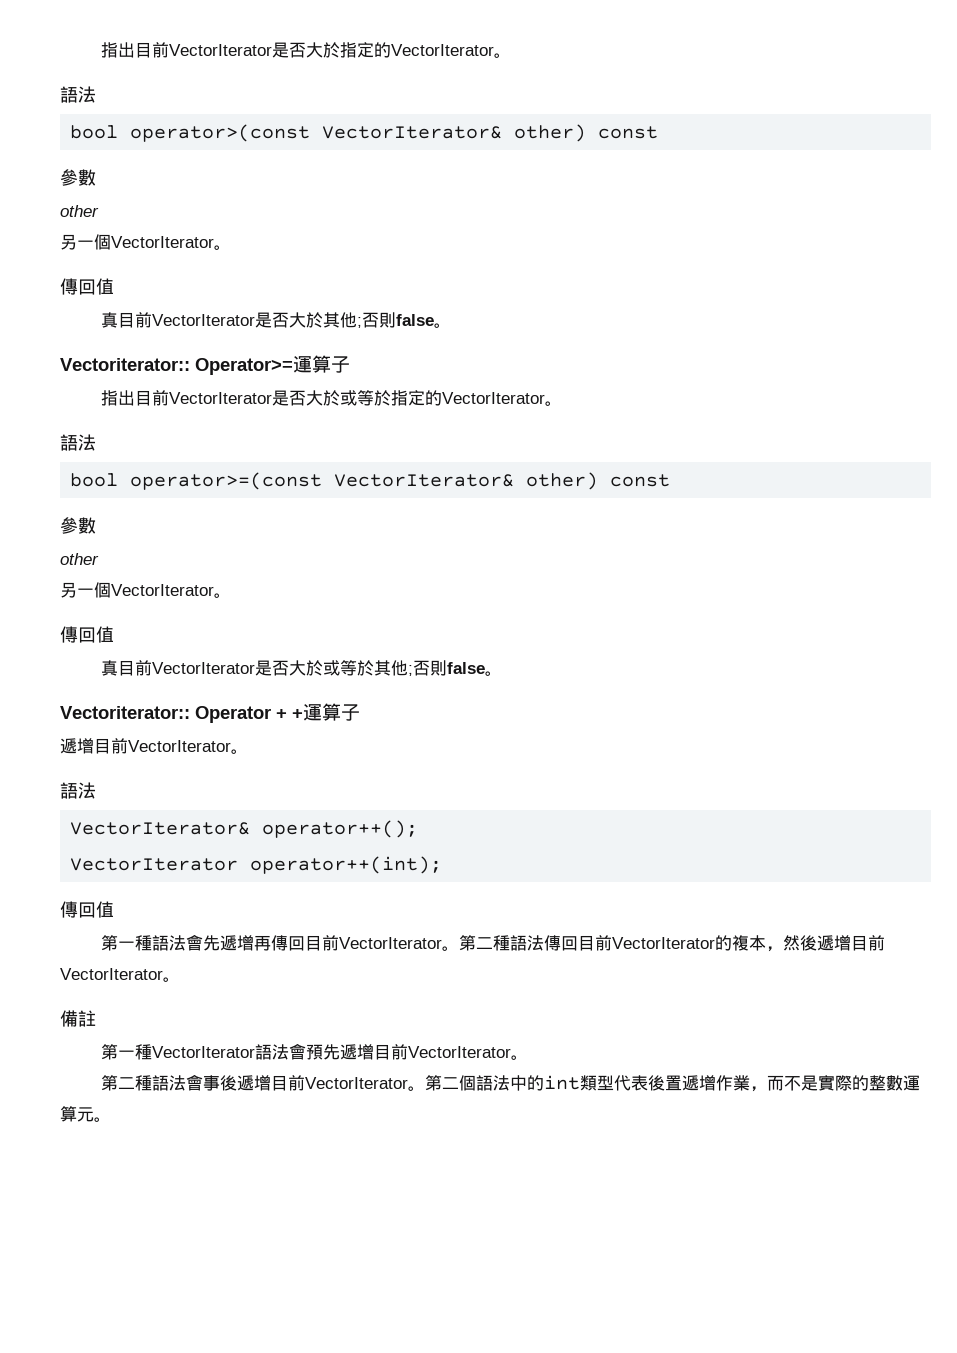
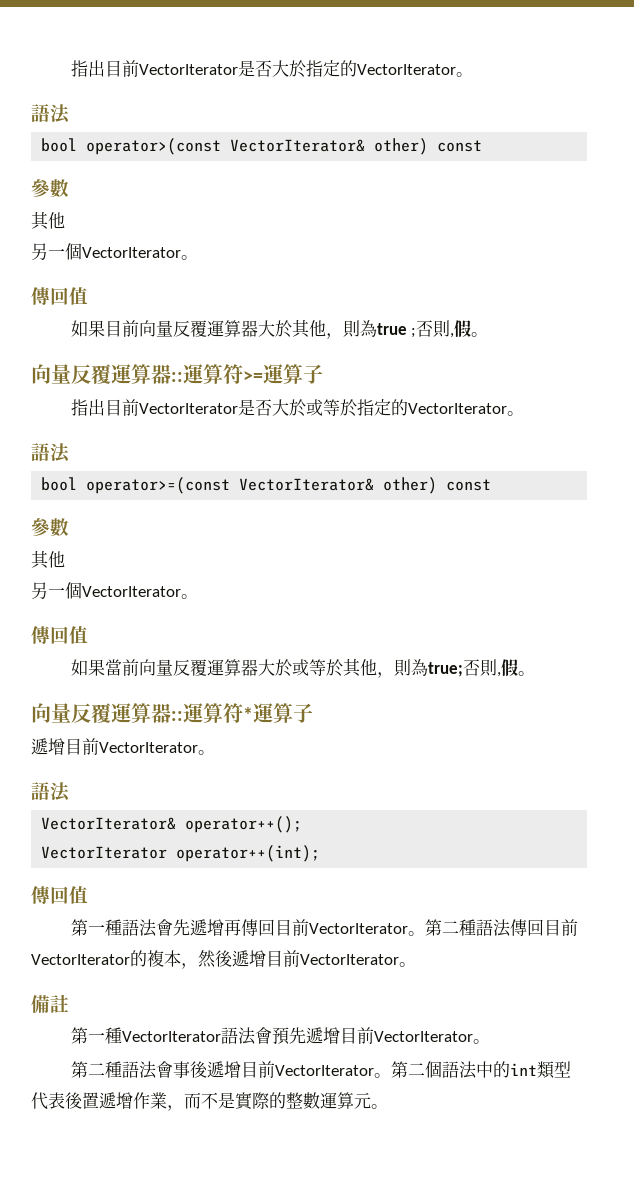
  bool operator>(const VectorIterator& other) const
  參數
- other
+ 其他
  另一個VectorIterator。
  傳回值
- 真目前VectorIterator是否大於其他;否則false。
- Vectoriterator:: Operator>=運算子
+ 如果目前向量反覆運算器大於其他，則為true ;否則,假。
+ 向量反覆運算器::運算符>=運算子
  bool operator>=(const VectorIterator& other) const
  參數
- other
+ 其他
  另一個VectorIterator。
  傳回值
- 真目前VectorIterator是否大於或等於其他;否則false。
- Vectoriterator:: Operator + +運算子
+ 如果當前向量反覆運算器大於或等於其他，則為true;否則,假。
+ 向量反覆運算器::運算符*運算子

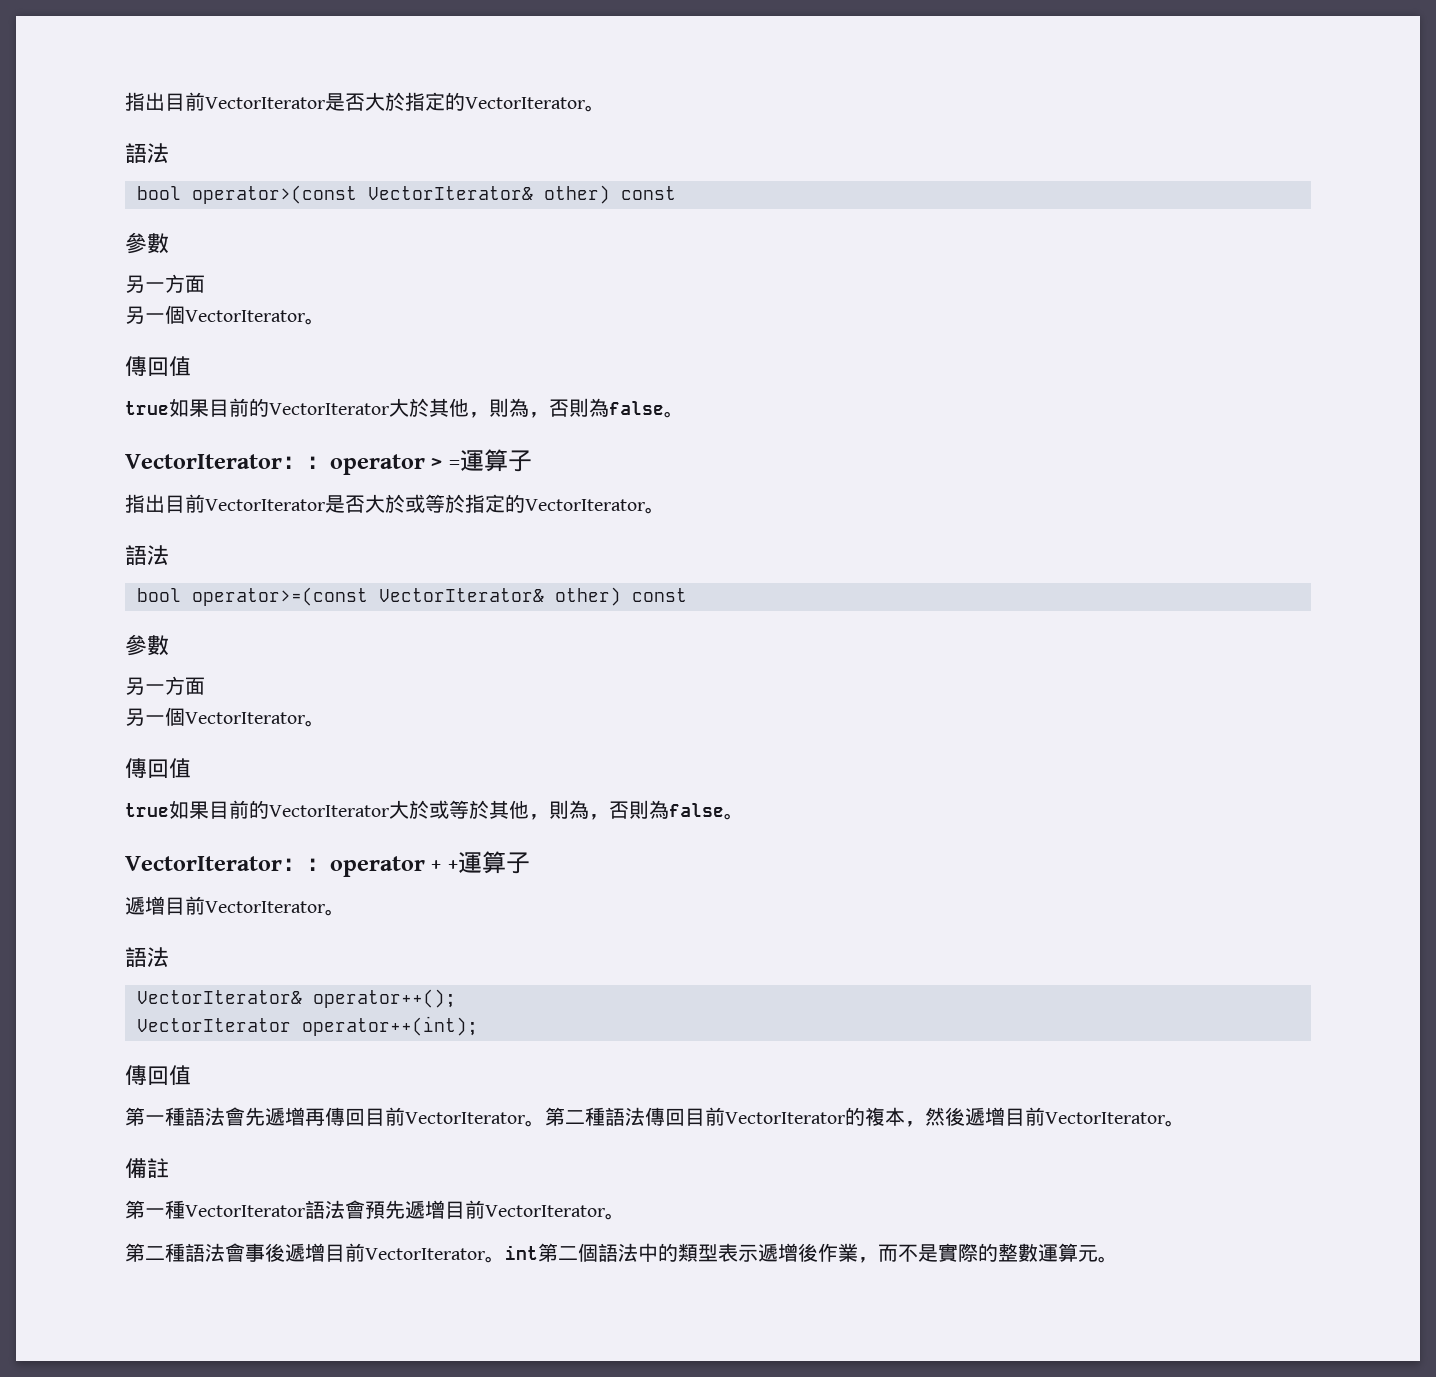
  bool operator>(const VectorIterator& other) const
  參數
- 其他
+ 另一方面
  另一個VectorIterator。
  傳回值
- 如果目前向量反覆運算器大於其他，則為true ;否則,假。
- 向量反覆運算器::運算符>=運算子
+ true如果目前的VectorIterator大於其他，則為，否則為false。
+ VectorIterator：：operator > =運算子
  bool operator>=(const VectorIterator& other) const
  參數
- 其他
+ 另一方面
  另一個VectorIterator。
  傳回值
- 如果當前向量反覆運算器大於或等於其他，則為true;否則,假。
- 向量反覆運算器::運算符*運算子
+ true如果目前的VectorIterator大於或等於其他，則為，否則為false。
+ VectorIterator：：operator + +運算子
- 第二種語法會事後遞增目前VectorIterator。第二個語法中的int類型代表後置遞增作業，而不是實際的整數運算元。
+ 第二種語法會事後遞增目前VectorIterator。int第二個語法中的類型表示遞增後作業，而不是實際的整數運算元。

